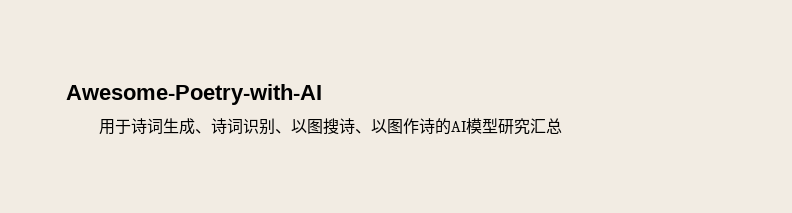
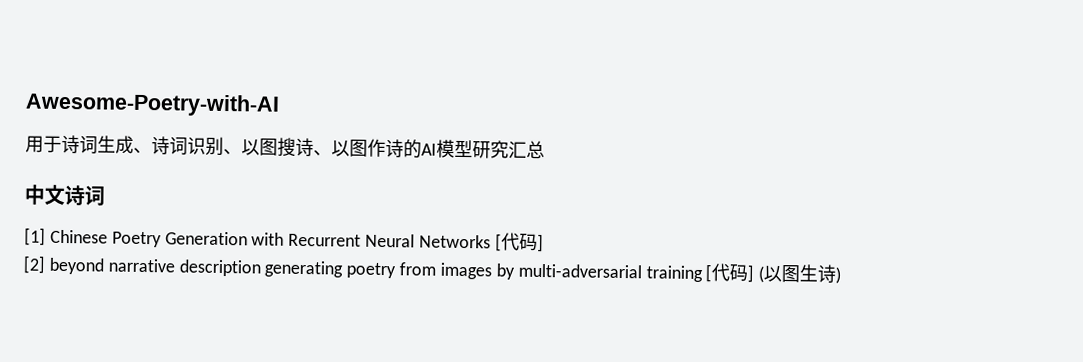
+ 中文诗词
+ [1] Chinese Poetry Generation with Recurrent Neural Networks [代码]
+ [2] beyond narrative description generating poetry from images by multi-adversarial training [代码] (以图生诗)

